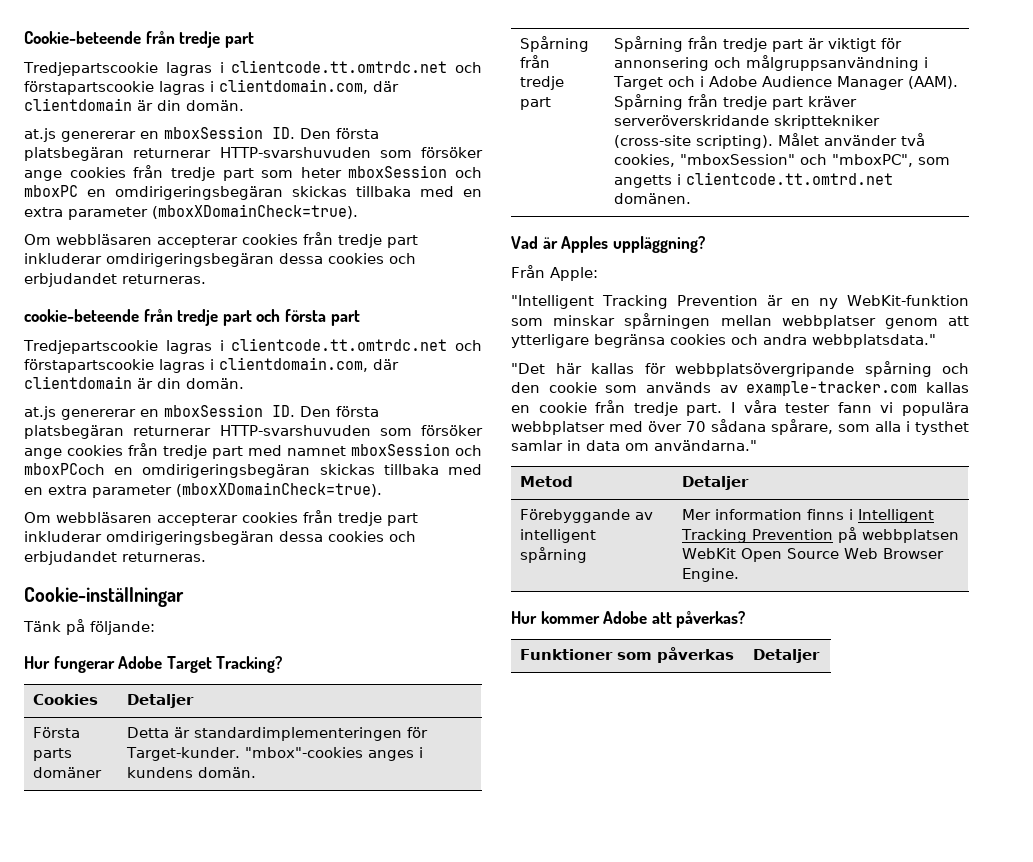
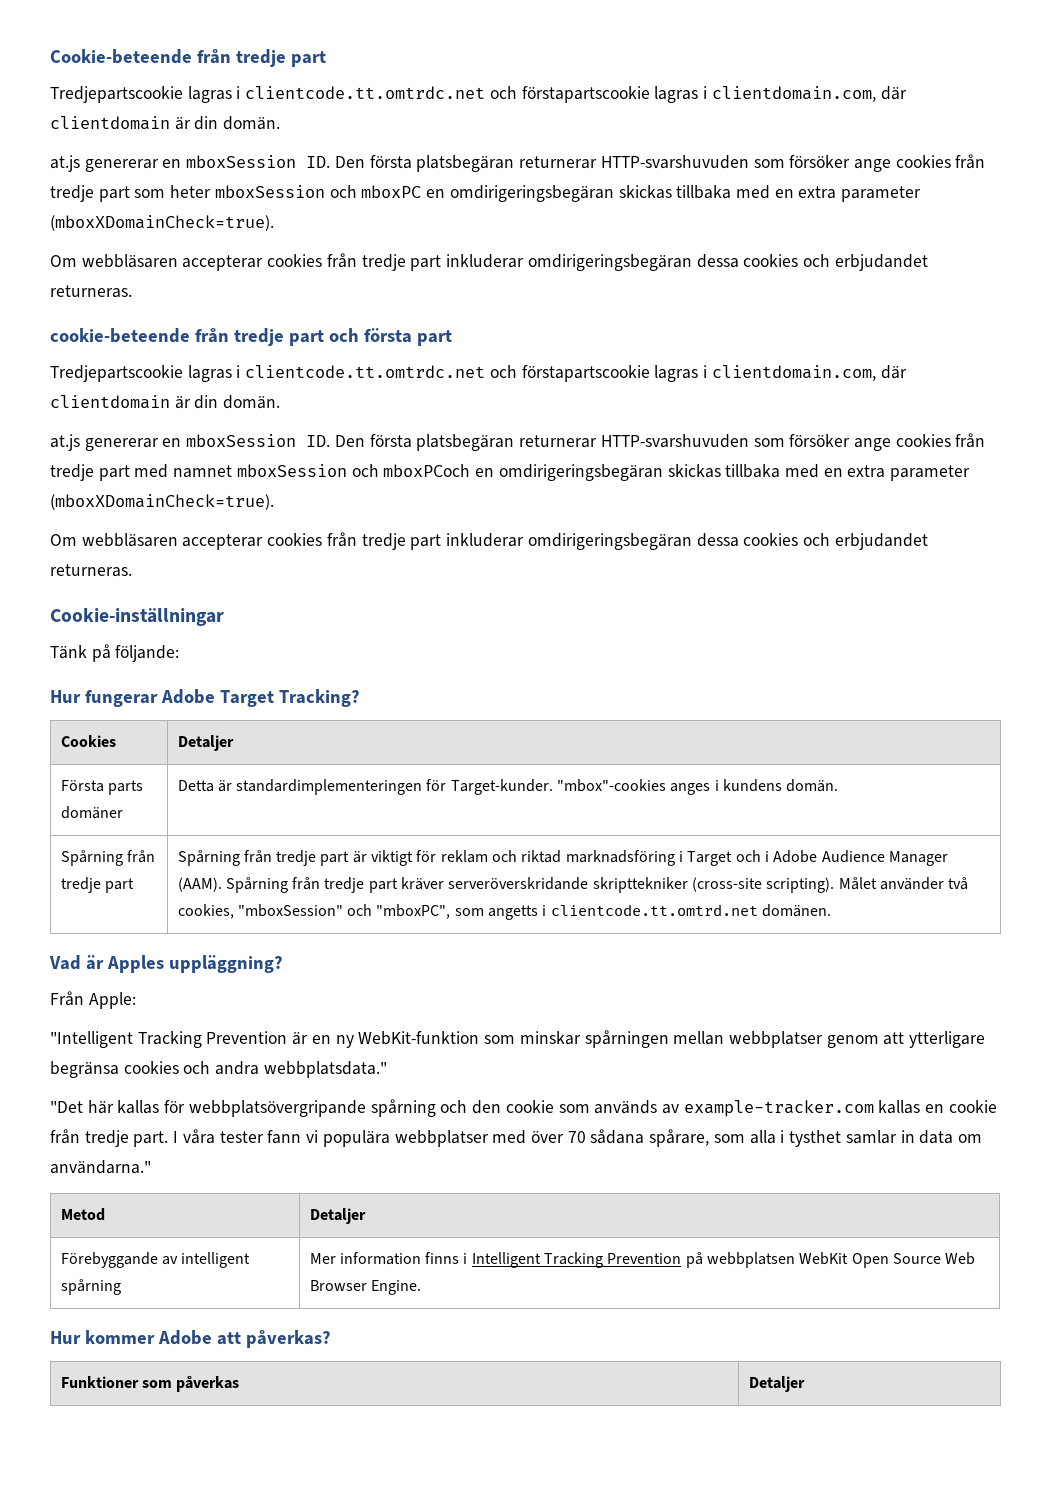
- Spårning från tredje part är viktigt för annonsering och målgruppsanvändning i Target och i Adobe Audience Manager (AAM).
+ Spårning från tredje part är viktigt för reklam och riktad marknadsföring i Target och i Adobe Audience Manager (AAM).

